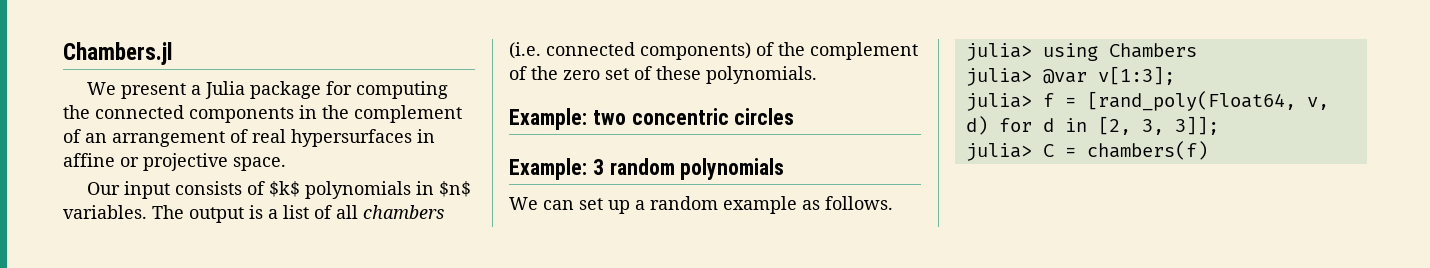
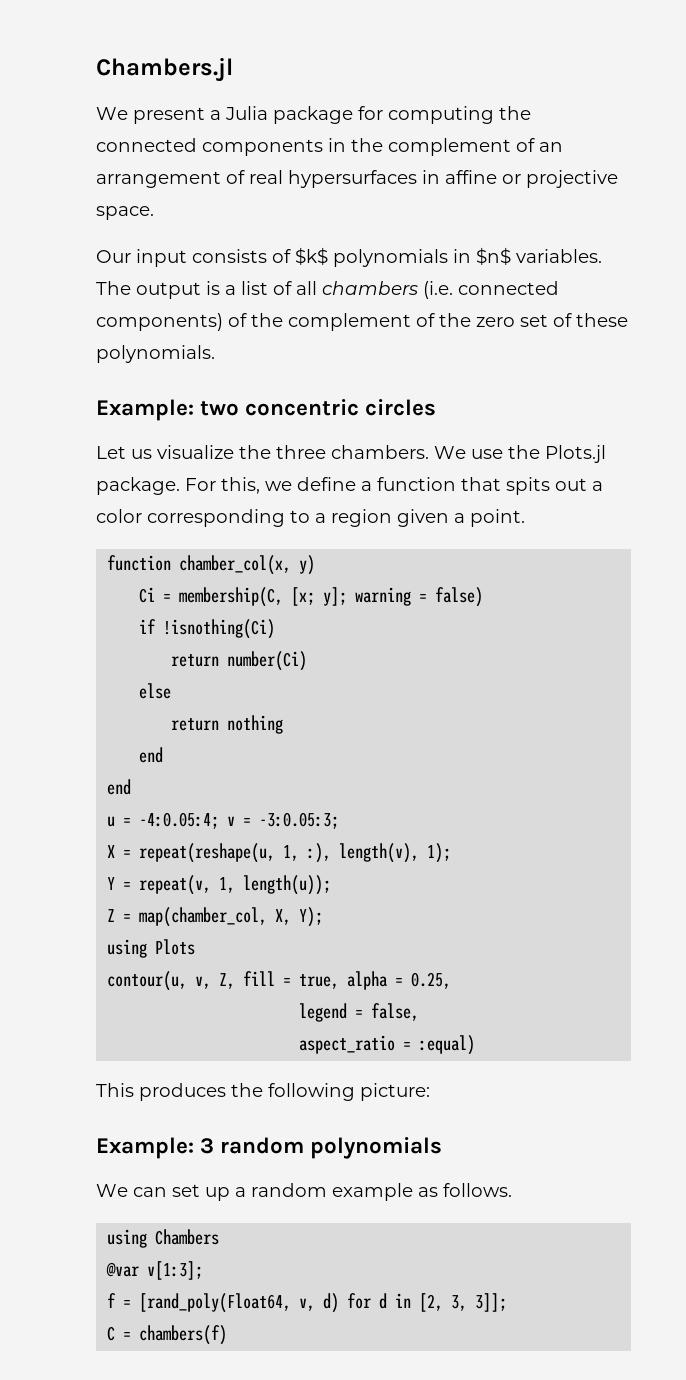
+ Let us visualize the three chambers. We use the Plots.jl package. For this, we define a function that spits out a color corresponding to a region given a point.
+ function chamber_col(x, y)
+ Ci = membership(C, [x; y]; warning = false)
+ if !isnothing(Ci)
+ return number(Ci)
+ else
+ return nothing
+ end
+ end
+ u = -4:0.05:4; v = -3:0.05:3;
+ X = repeat(reshape(u, 1, :), length(v), 1);
+ Y = repeat(v, 1, length(u));
+ Z = map(chamber_col, X, Y);
+ using Plots
+ contour(u, v, Z, fill = true, alpha = 0.25,
+ legend = false,
+ aspect_ratio = :equal)
+ This produces the following picture:
- julia> using Chambers
+ using Chambers
- julia> @var v[1:3];
+ @var v[1:3];
- julia> f = [rand_poly(Float64, v, d) for d in [2, 3, 3]];
+ f = [rand_poly(Float64, v, d) for d in [2, 3, 3]];
- julia> C = chambers(f)
+ C = chambers(f)

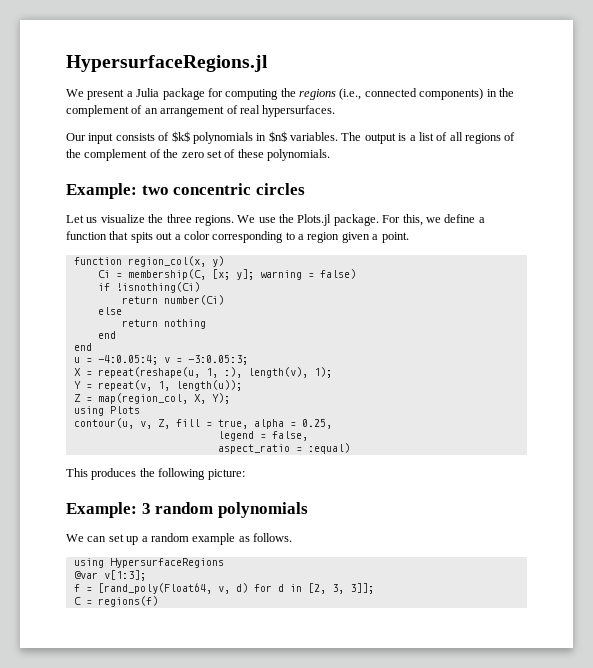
- Chambers.jl
+ HypersurfaceRegions.jl
- We present a Julia package for computing the connected components in the complement of an arrangement of real hypersurfaces in affine or projective space.
+ We present a Julia package for computing the regions (i.e., connected components) in the complement of an arrangement of real hypersurfaces.
- The output is a list of all chambers (i.e. connected components) of the complement of the zero set of these polynomials.
+ The output is a list of all regions of the complement of the zero set of these polynomials.
- Let us visualize the three chambers.
+ Let us visualize the three regions.
- function chamber_col(x, y)
+ function region_col(x, y)
- Z = map(chamber_col, X, Y);
+ Z = map(region_col, X, Y);
- using Chambers
+ using HypersurfaceRegions
- C = chambers(f)
+ C = regions(f)

